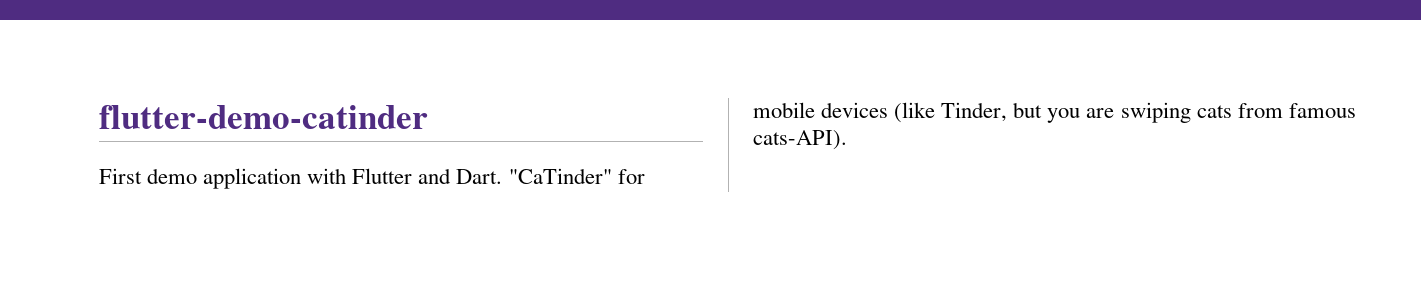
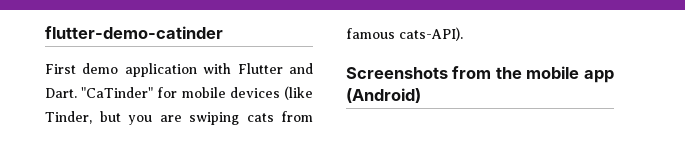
+ Screenshots from the mobile app (Android)

